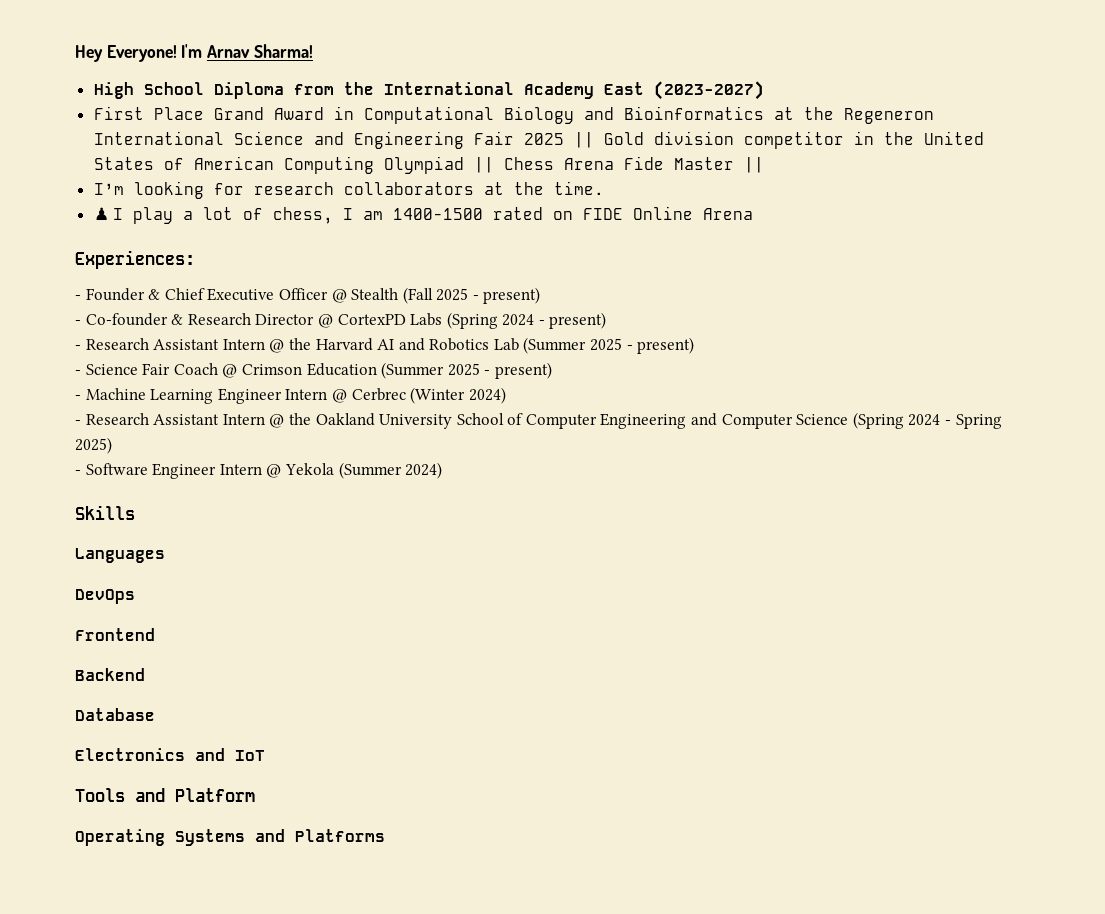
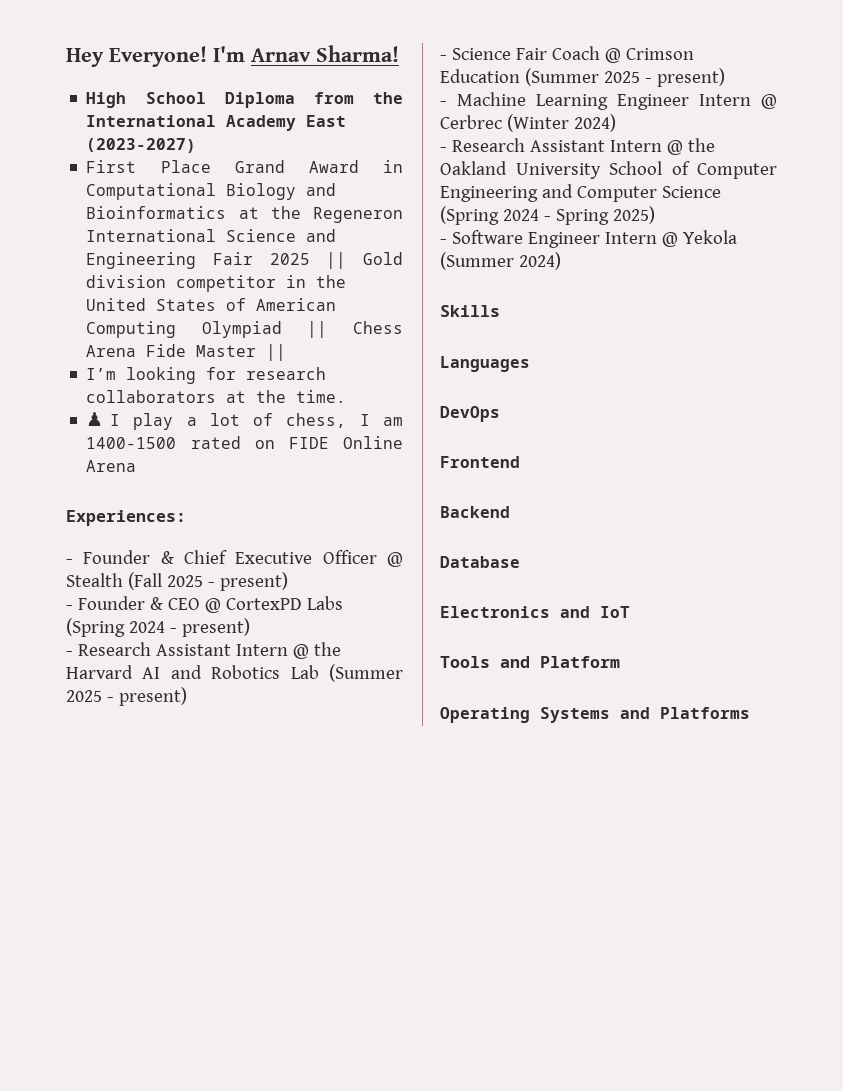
- - Co-founder & Research Director @ CortexPD Labs (Spring 2024 - present)
+ - Founder & CEO @ CortexPD Labs (Spring 2024 - present)

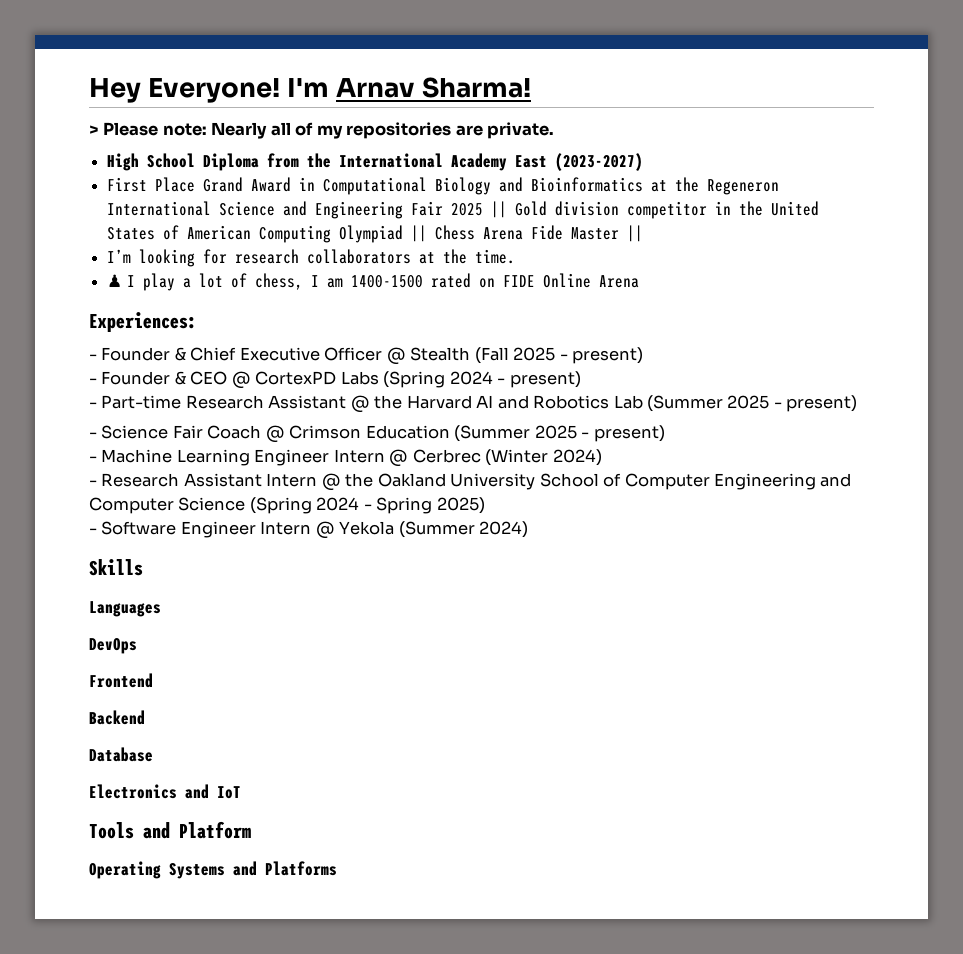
+ > Please note: Nearly all of my repositories are private.
- - Research Assistant Intern @ the Harvard AI and Robotics Lab (Summer 2025 - present)
+ - Part-time Research Assistant @ the Harvard AI and Robotics Lab (Summer 2025 - present)

